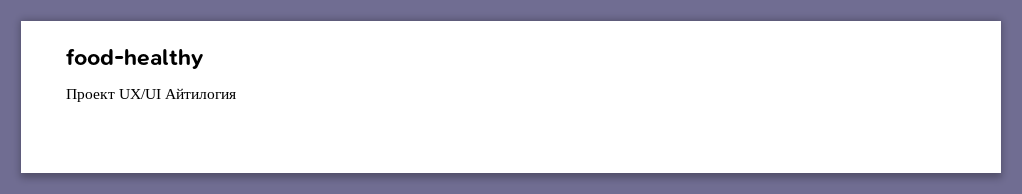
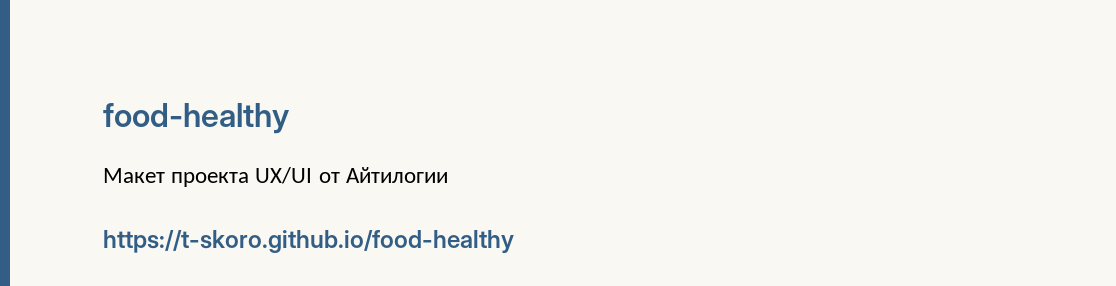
- Проект UX/UI Айтилогия
+ Макет проекта UX/UI от Айтилогии
+ https://t-skoro.github.io/food-healthy

